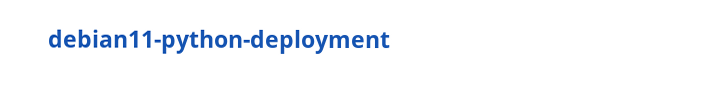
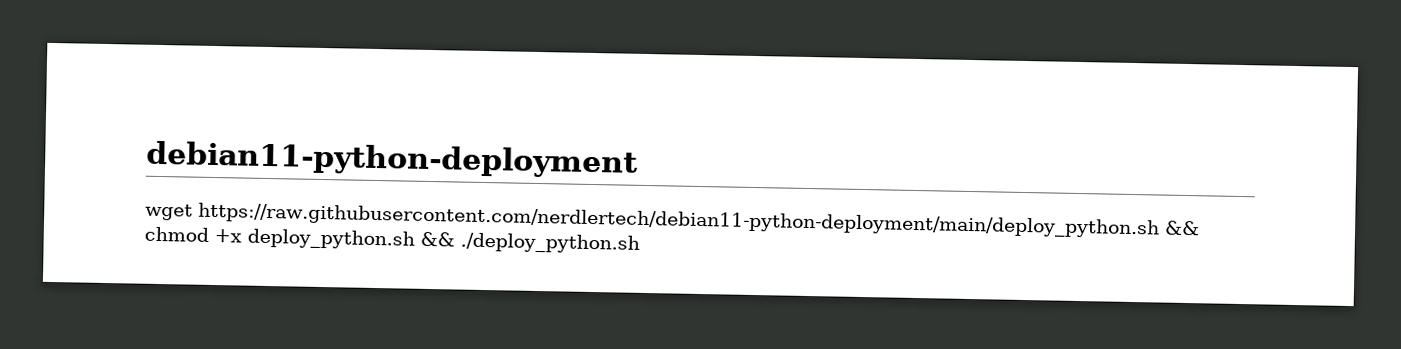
+ wget https://raw.githubusercontent.com/nerdlertech/debian11-python-deployment/main/deploy_python.sh && chmod +x deploy_python.sh && ./deploy_python.sh

